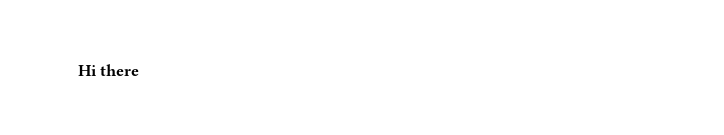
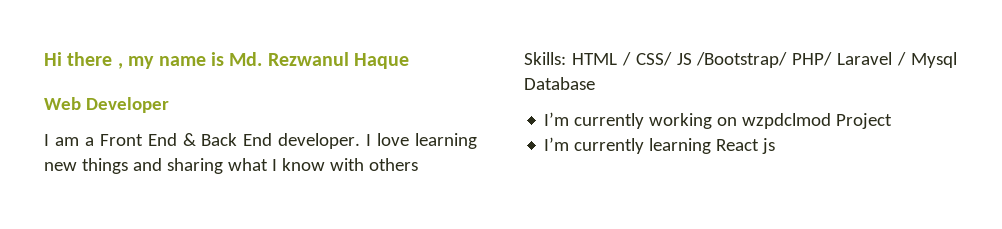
- Hi there
+ Hi there , my name is Md. Rezwanul Haque
+ Web Developer
+ I am a Front End & Back End developer. I love learning new things and sharing what I know with others
+ Skills: HTML / CSS/ JS /Bootstrap/ PHP/ Laravel / Mysql Database
+ I’m currently working on wzpdclmod Project
+ I’m currently learning React js

